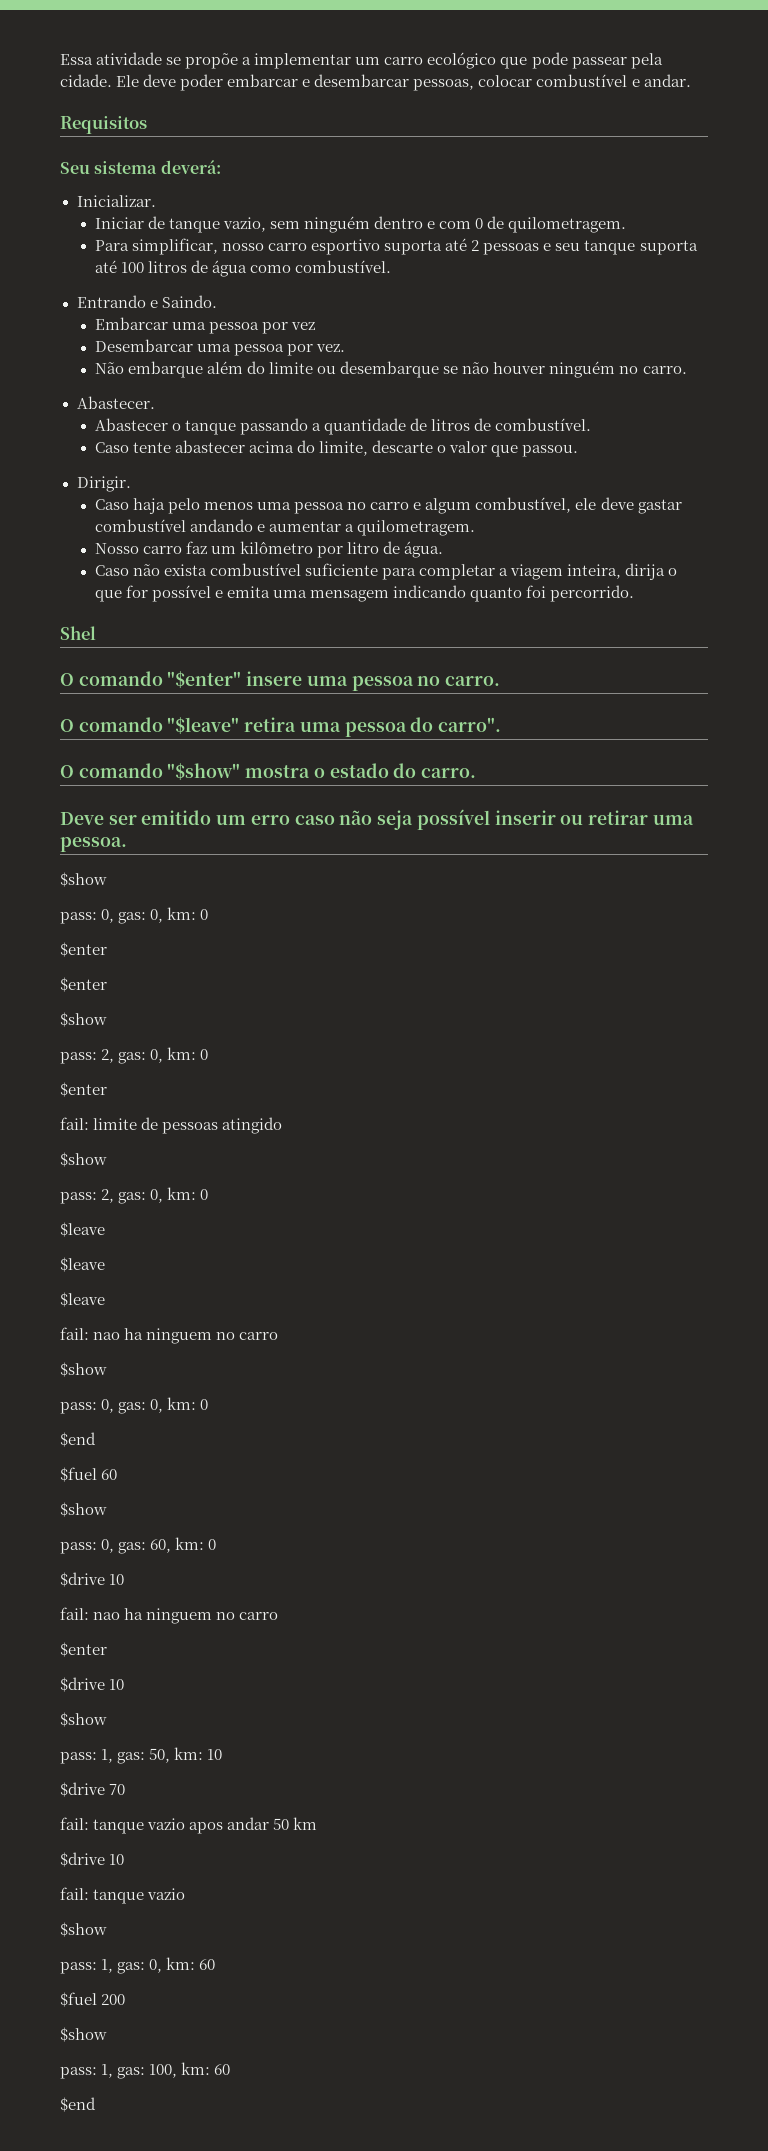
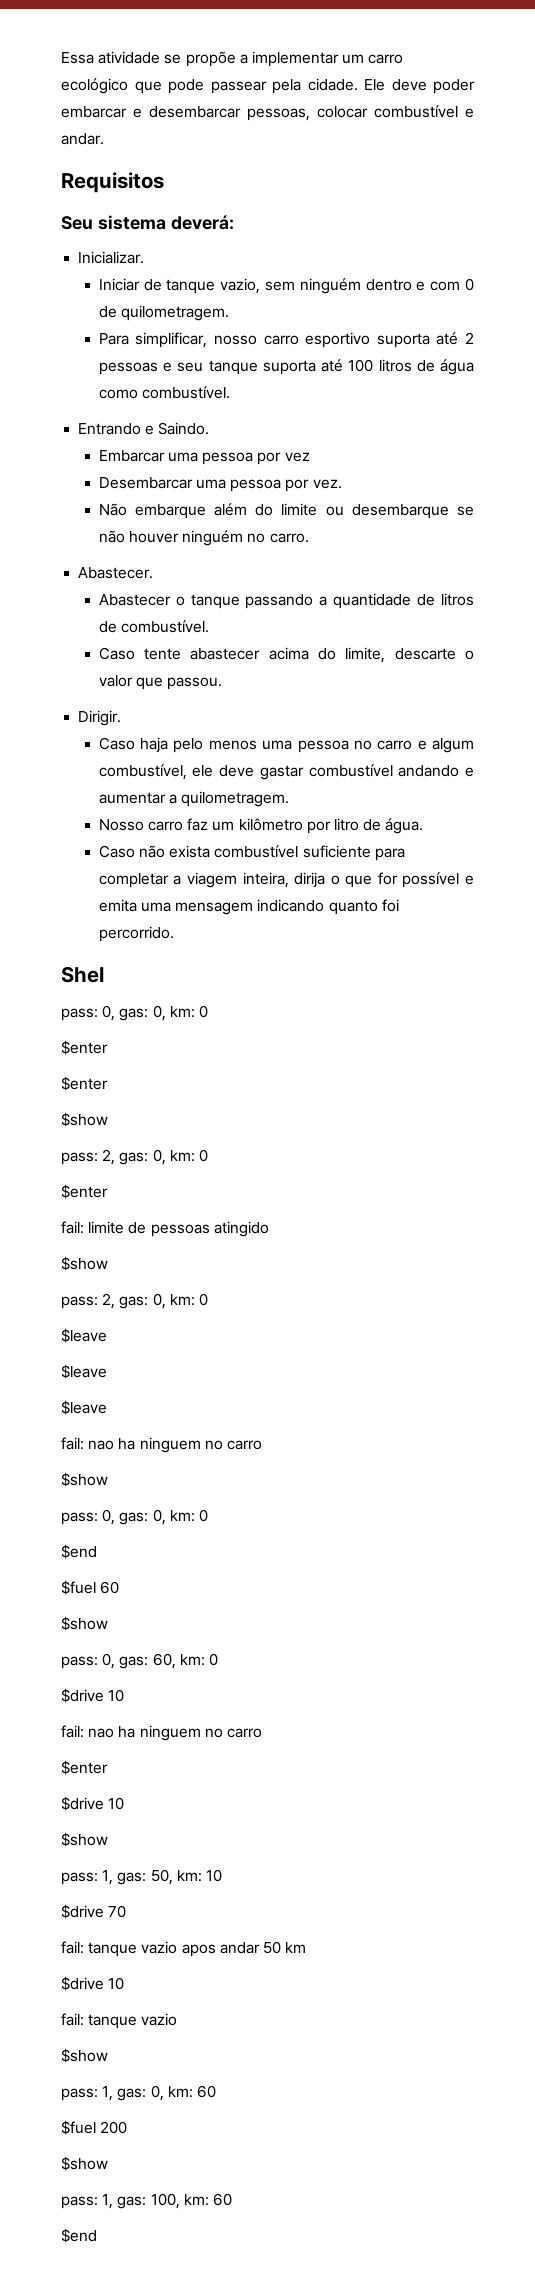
- O comando "$enter" insere uma pessoa no carro.
- O comando "$leave" retira uma pessoa do carro".
- O comando "$show" mostra o estado do carro.
- Deve ser emitido um erro caso não seja possível inserir ou retirar uma pessoa.
- $show

